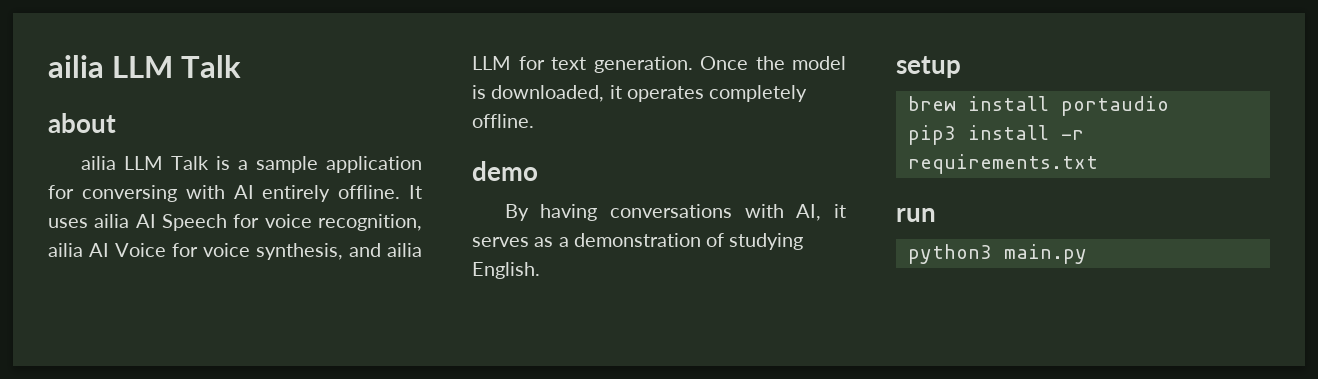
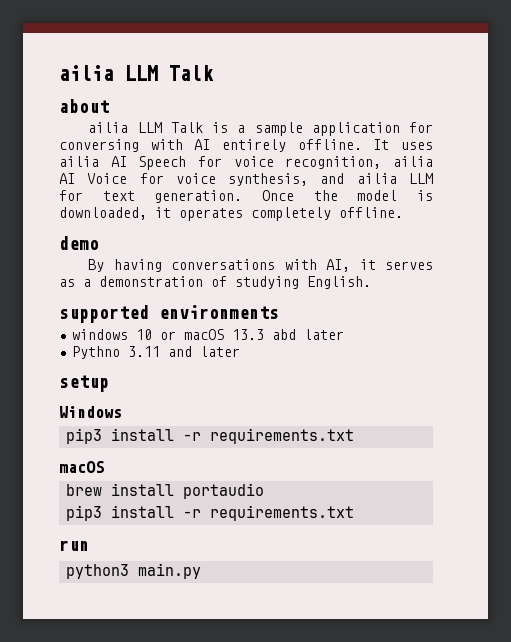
+ supported environments
+ windows 10 or macOS 13.3 abd later
+ Pythno 3.11 and later
  setup
+ Windows
+ pip3 install -r requirements.txt
+ macOS

